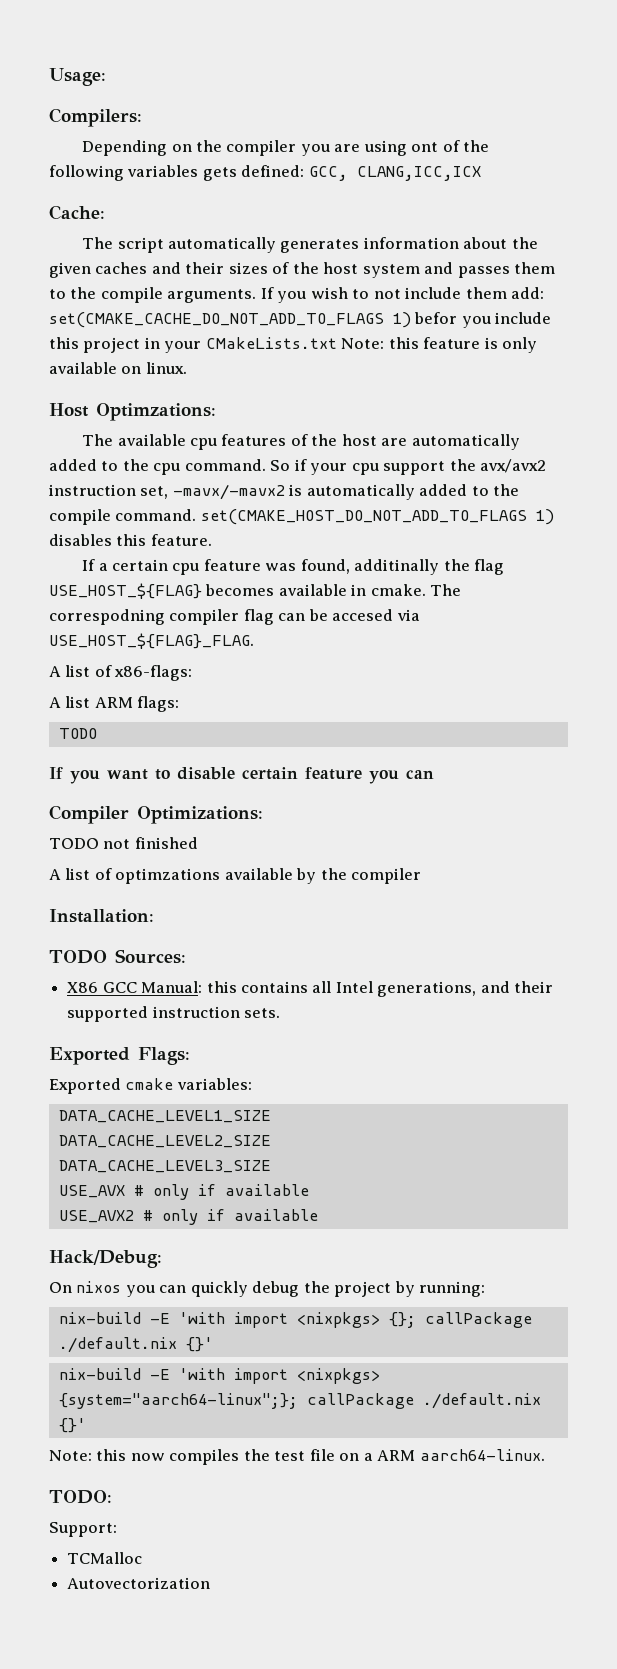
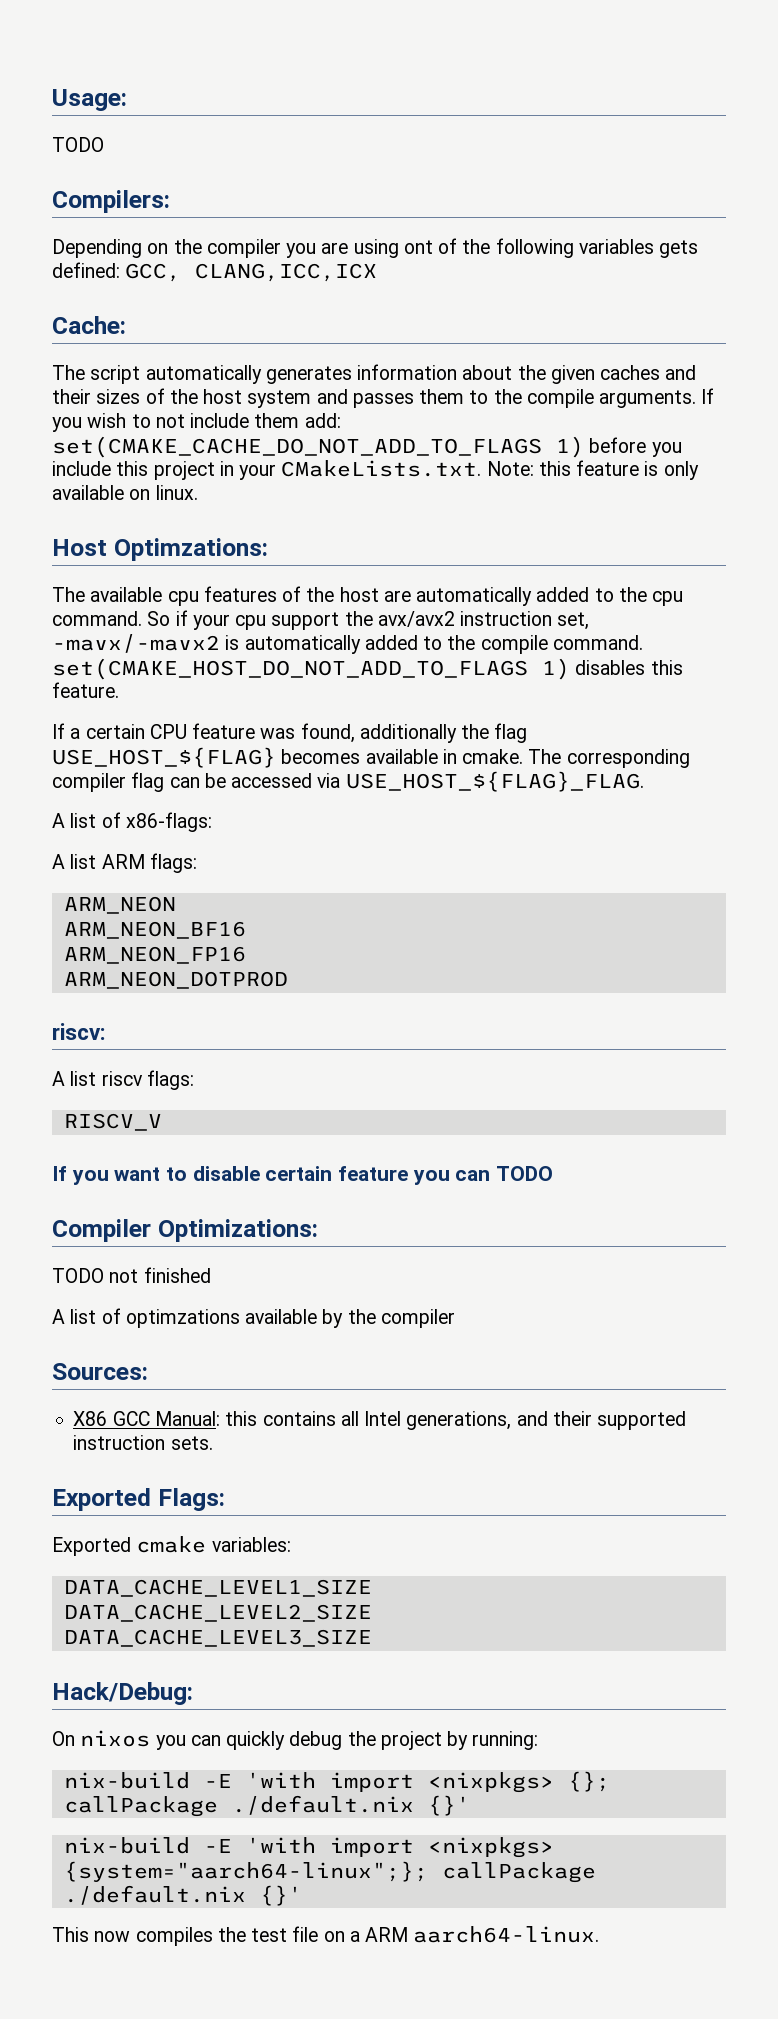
  Usage:
+ TODO
- If you wish to not include them add: set(CMAKE_CACHE_DO_NOT_ADD_TO_FLAGS 1) befor you include this project in your CMakeLists.txt Note: this feature is only available on linux.
+ If you wish to not include them add: set(CMAKE_CACHE_DO_NOT_ADD_TO_FLAGS 1) before you include this project in your CMakeLists.txt. Note: this feature is only available on linux.
- If a certain cpu feature was found, additinally the flag USE_HOST_${FLAG} becomes available in cmake.
+ If a certain CPU feature was found, additionally the flag USE_HOST_${FLAG} becomes available in cmake.
- The correspodning compiler flag can be accesed via USE_HOST_${FLAG}_FLAG.
+ The corresponding compiler flag can be accessed via USE_HOST_${FLAG}_FLAG.
  A list ARM flags:
- TODO
+ ARM_NEON
+ ARM_NEON_BF16
+ ARM_NEON_FP16
+ ARM_NEON_DOTPROD
+ riscv:
+ A list riscv flags:
+ RISCV_V
- If you want to disable certain feature you can
+ If you want to disable certain feature you can TODO
- Installation:
- TODO Sources:
+ Sources:
- USE_AVX # only if available
- USE_AVX2 # only if available
- Note: this now compiles the test file on a ARM aarch64-linux.
+ This now compiles the test file on a ARM aarch64-linux.
- TODO:
- Support:
- TCMalloc
- Autovectorization

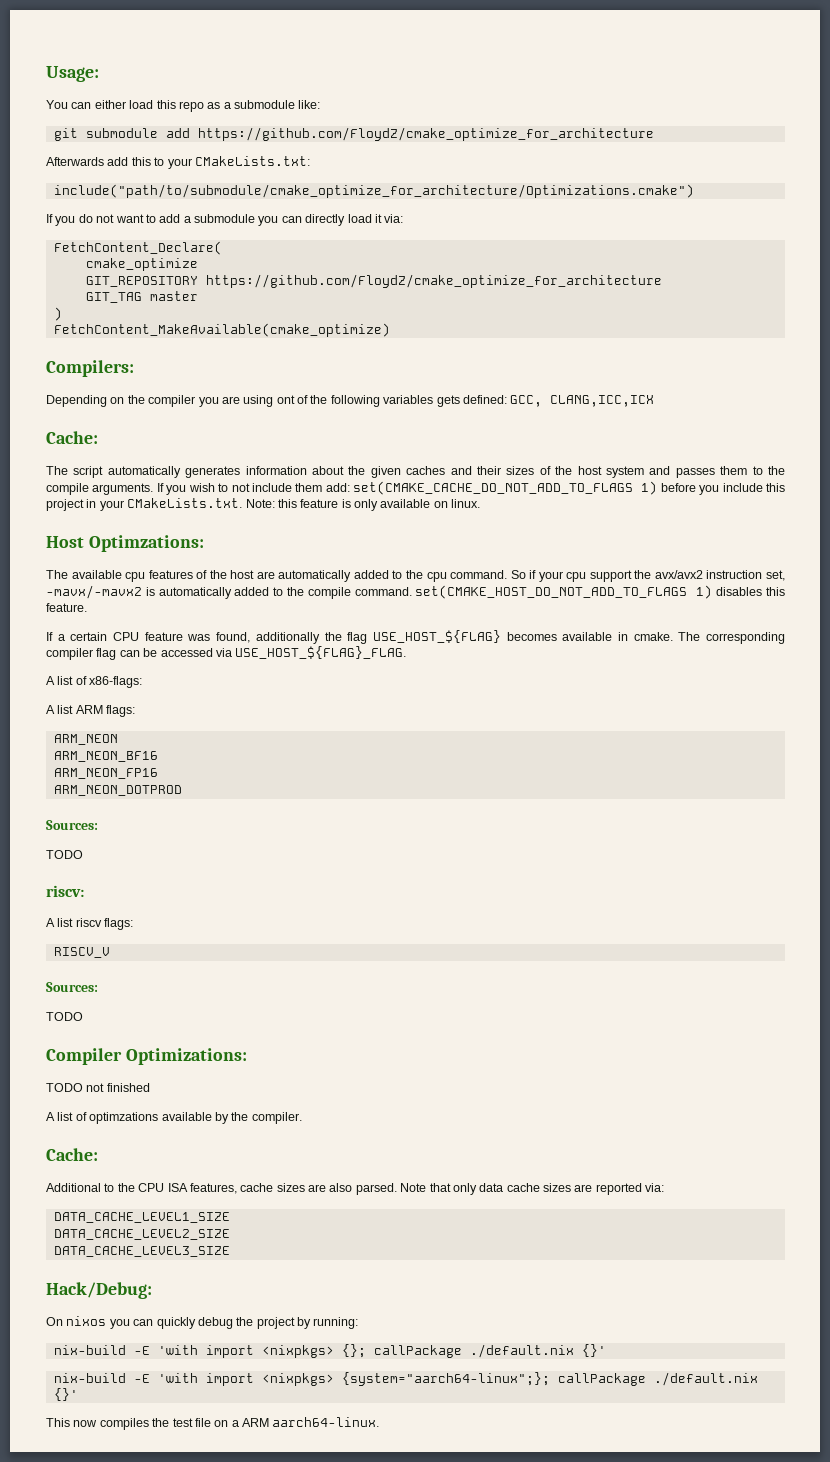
  Usage:
- TODO
+ You can either load this repo as a submodule like:
+ git submodule add https://github.com/FloydZ/cmake_optimize_for_architecture
+ Afterwards add this to your CMakeLists.txt:
+ include("path/to/submodule/cmake_optimize_for_architecture/Optimizations.cmake")
+ If you do not want to add a submodule you can directly load it via:
+ FetchContent_Declare(
+ cmake_optimize
+ GIT_REPOSITORY https://github.com/FloydZ/cmake_optimize_for_architecture
+ GIT_TAG master
+ )
+ FetchContent_MakeAvailable(cmake_optimize)
  ARM_NEON_DOTPROD
+ Sources:
+ TODO
  RISCV_V
- If you want to disable certain feature you can TODO
+ Sources:
+ TODO
- A list of optimzations available by the compiler
- Sources:
- X86 GCC Manual: this contains all Intel generations, and their supported instruction sets.
- Exported Flags:
- Exported cmake variables:
+ A list of optimzations available by the compiler.
+ Cache:
+ Additional to the CPU ISA features, cache sizes are also parsed. Note that only data cache sizes are reported via:

